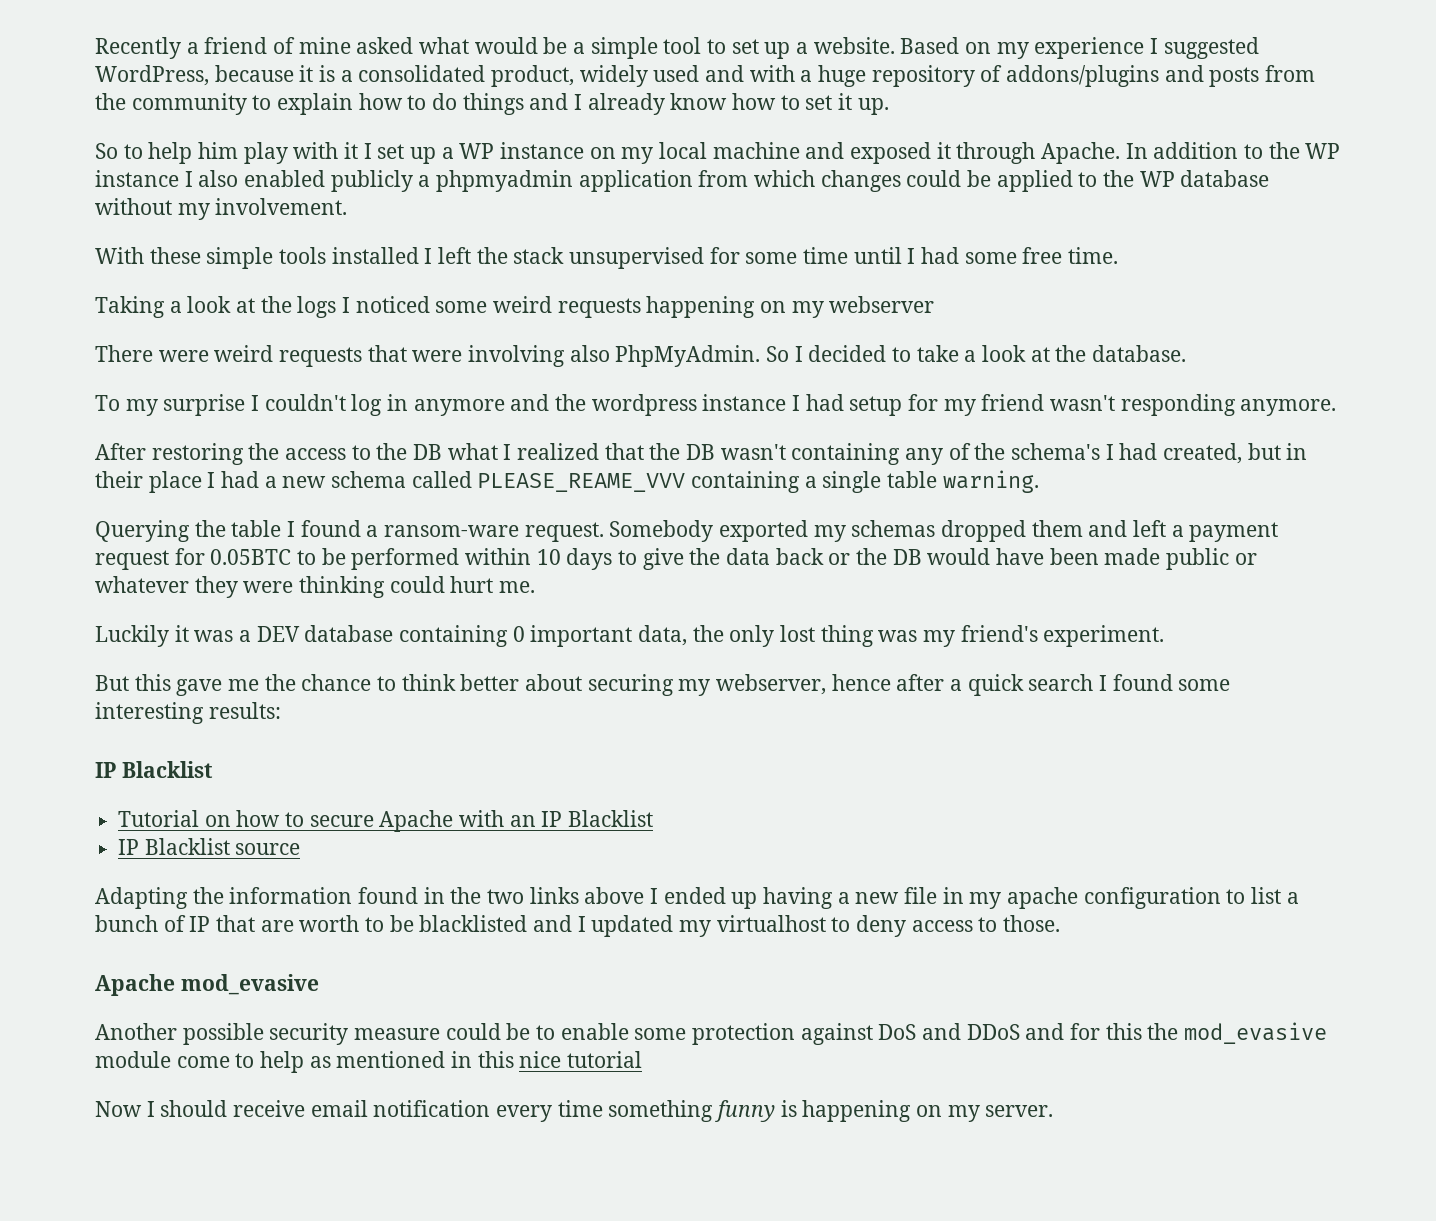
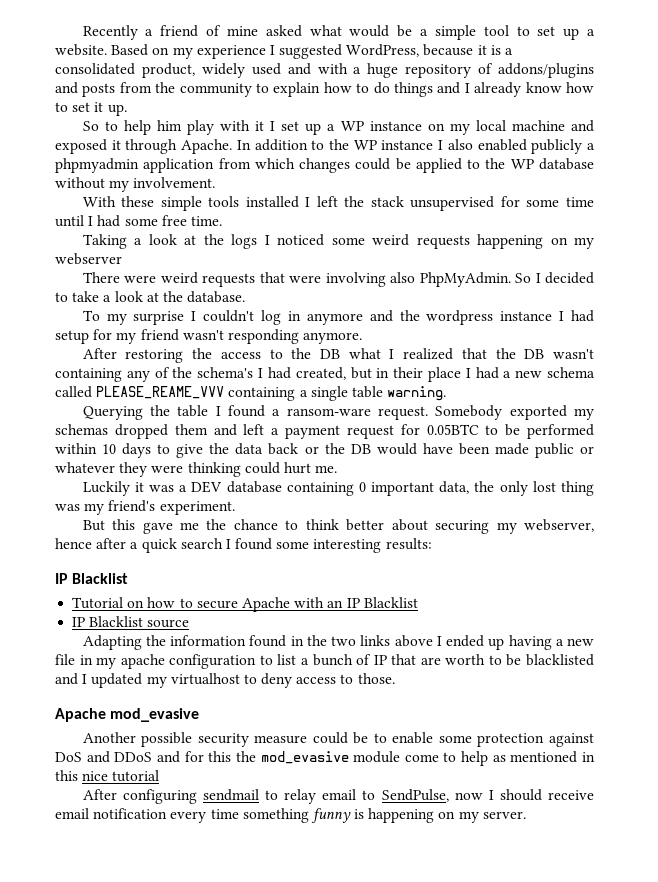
- Now I should receive email notification every time something funny is happening on my server.
+ After configuring sendmail to relay email to SendPulse, now I should receive email notification every time something funny is happening on my server.

